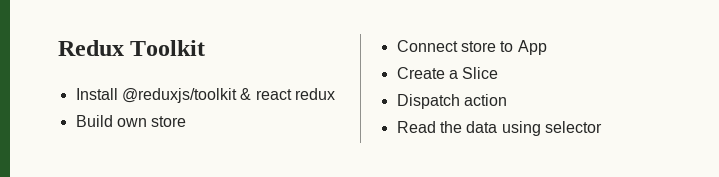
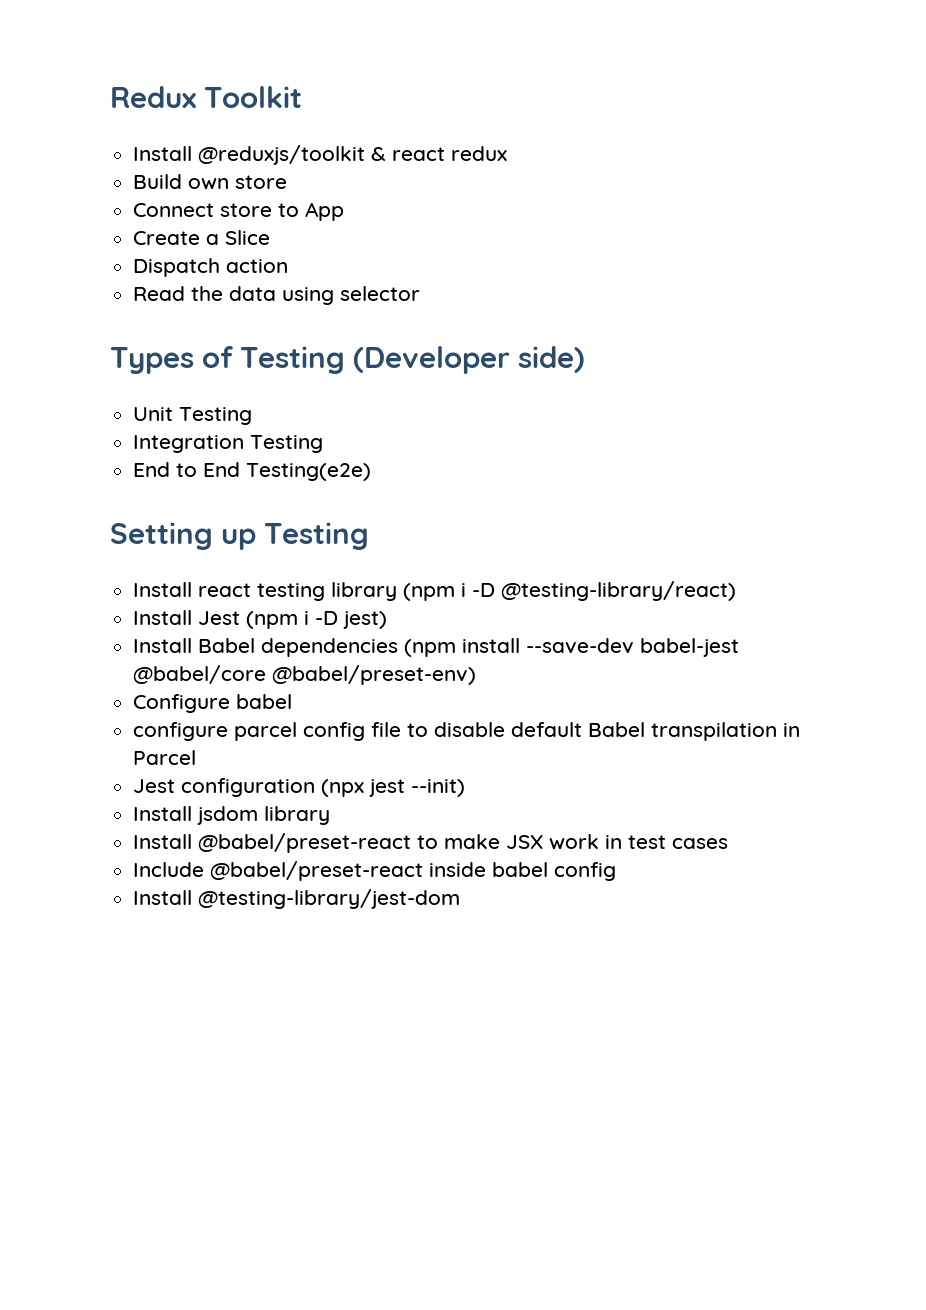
+ Types of Testing (Developer side)
+ Unit Testing
+ Integration Testing
+ End to End Testing(e2e)
+ Setting up Testing
+ Install react testing library (npm i -D @testing-library/react)
+ Install Jest (npm i -D jest)
+ Install Babel dependencies (npm install --save-dev babel-jest @babel/core @babel/preset-env)
+ Configure babel
+ configure parcel config file to disable default Babel transpilation in Parcel
+ Jest configuration (npx jest --init)
+ Install jsdom library
+ Install @babel/preset-react to make JSX work in test cases
+ Include @babel/preset-react inside babel config
+ Install @testing-library/jest-dom

